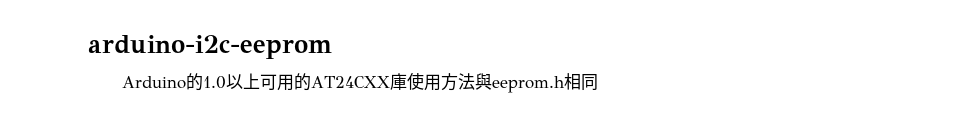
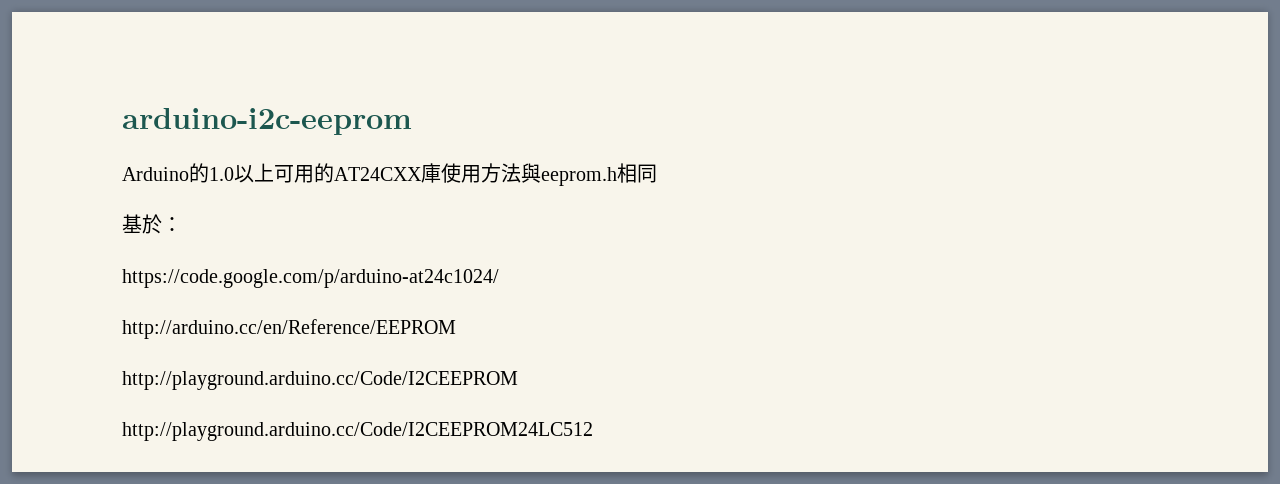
+ 基於：
+ https://code.google.com/p/arduino-at24c1024/
+ http://arduino.cc/en/Reference/EEPROM
+ http://playground.arduino.cc/Code/I2CEEPROM
+ http://playground.arduino.cc/Code/I2CEEPROM24LC512

